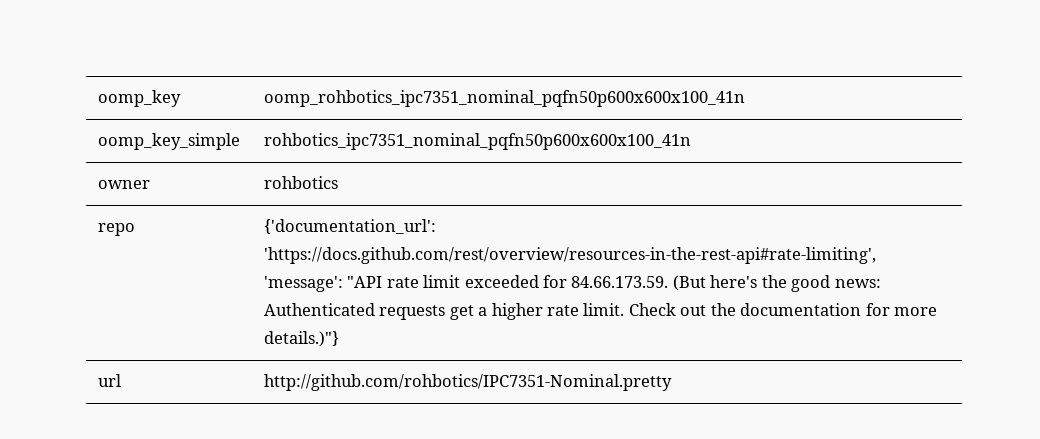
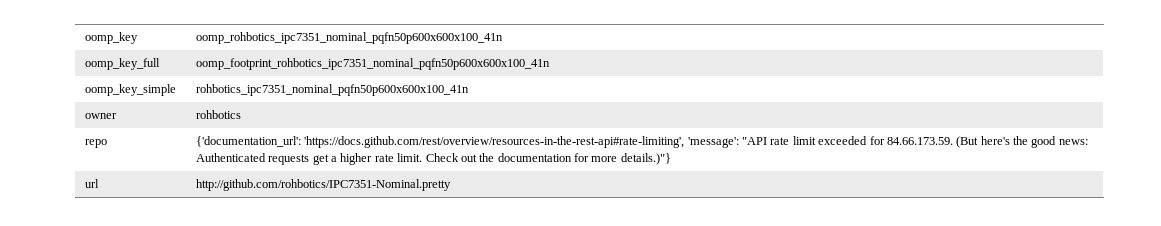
+ oomp_key_full | oomp_footprint_rohbotics_ipc7351_nominal_pqfn50p600x600x100_41n

